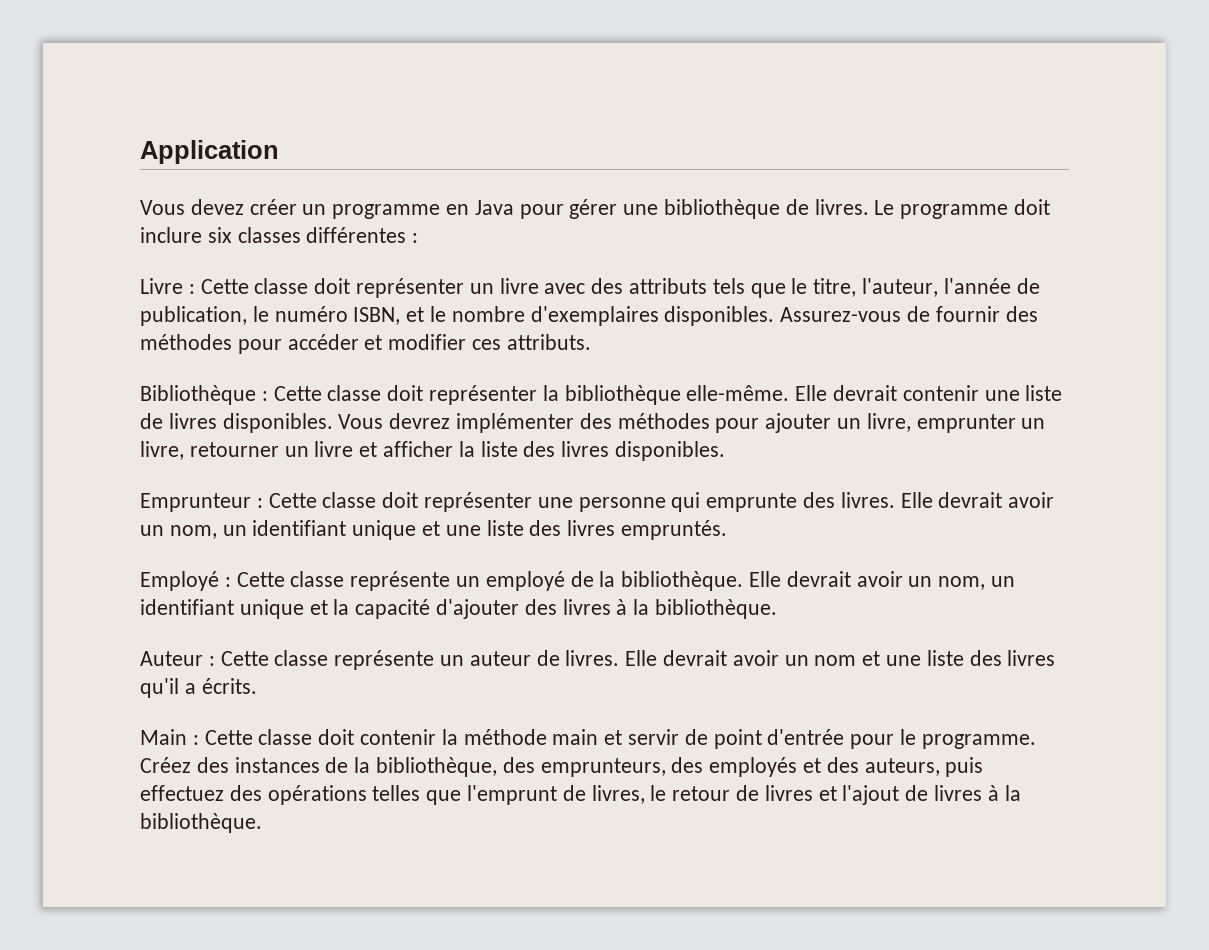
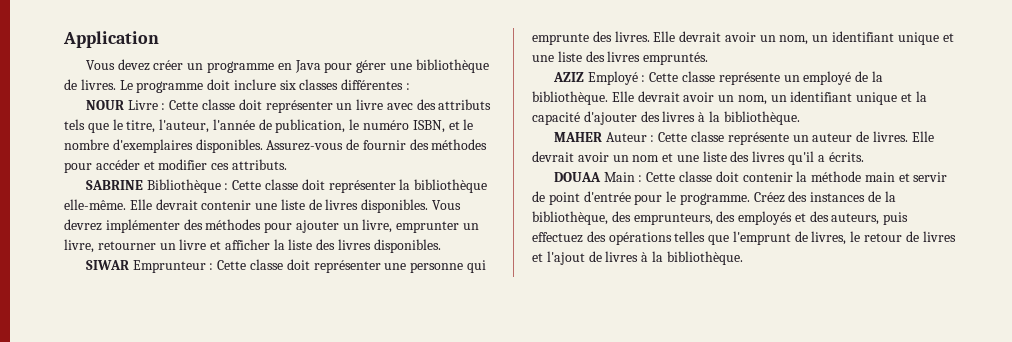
- Livre : Cette classe doit représenter un livre avec des attributs tels que le titre, l'auteur, l'année de publication, le numéro ISBN, et le nombre d'exemplaires disponibles.
+ NOUR Livre : Cette classe doit représenter un livre avec des attributs tels que le titre, l'auteur, l'année de publication, le numéro ISBN, et le nombre d'exemplaires disponibles.
- Bibliothèque : Cette classe doit représenter la bibliothèque elle-même.
+ SABRINE Bibliothèque : Cette classe doit représenter la bibliothèque elle-même.
- Emprunteur : Cette classe doit représenter une personne qui emprunte des livres.
+ SIWAR Emprunteur : Cette classe doit représenter une personne qui emprunte des livres.
- Employé : Cette classe représente un employé de la bibliothèque.
+ AZIZ Employé : Cette classe représente un employé de la bibliothèque.
- Auteur : Cette classe représente un auteur de livres.
+ MAHER Auteur : Cette classe représente un auteur de livres.
- Main : Cette classe doit contenir la méthode main et servir de point d'entrée pour le programme.
+ DOUAA Main : Cette classe doit contenir la méthode main et servir de point d'entrée pour le programme.

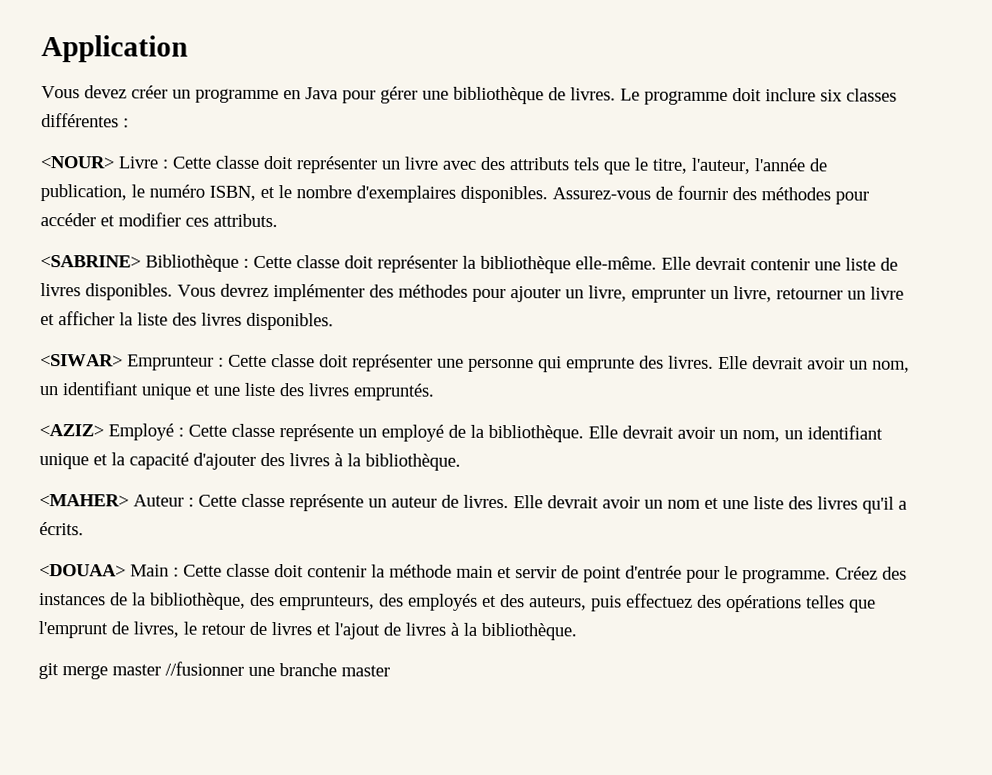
- NOUR Livre : Cette classe doit représenter un livre avec des attributs tels que le titre, l'auteur, l'année de publication, le numéro ISBN, et le nombre d'exemplaires disponibles.
+ <NOUR> Livre : Cette classe doit représenter un livre avec des attributs tels que le titre, l'auteur, l'année de publication, le numéro ISBN, et le nombre d'exemplaires disponibles.
- SABRINE Bibliothèque : Cette classe doit représenter la bibliothèque elle-même.
+ <SABRINE> Bibliothèque : Cette classe doit représenter la bibliothèque elle-même.
- SIWAR Emprunteur : Cette classe doit représenter une personne qui emprunte des livres.
+ <SIWAR> Emprunteur : Cette classe doit représenter une personne qui emprunte des livres.
- AZIZ Employé : Cette classe représente un employé de la bibliothèque.
+ <AZIZ> Employé : Cette classe représente un employé de la bibliothèque.
- MAHER Auteur : Cette classe représente un auteur de livres.
+ <MAHER> Auteur : Cette classe représente un auteur de livres.
- DOUAA Main : Cette classe doit contenir la méthode main et servir de point d'entrée pour le programme.
+ <DOUAA> Main : Cette classe doit contenir la méthode main et servir de point d'entrée pour le programme.
+ git merge master //fusionner une branche master

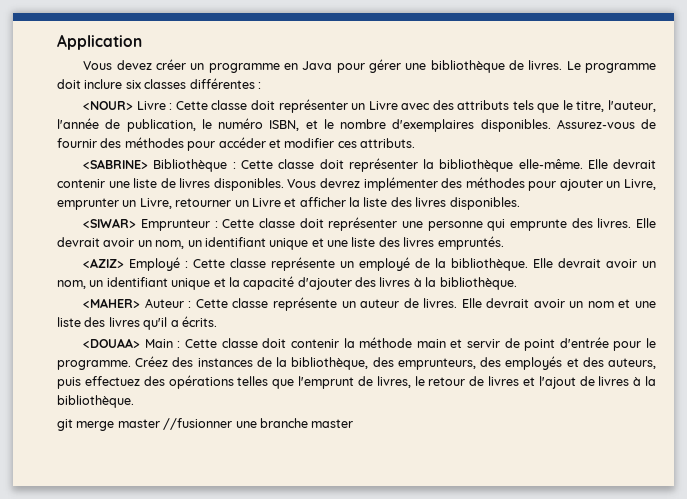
- <NOUR> Livre : Cette classe doit représenter un livre avec des attributs tels que le titre, l'auteur, l'année de publication, le numéro ISBN, et le nombre d'exemplaires disponibles.
+ <NOUR> Livre : Cette classe doit représenter un Livre avec des attributs tels que le titre, l'auteur, l'année de publication, le numéro ISBN, et le nombre d'exemplaires disponibles.
- Vous devrez implémenter des méthodes pour ajouter un livre, emprunter un livre, retourner un livre et afficher la liste des livres disponibles.
+ Vous devrez implémenter des méthodes pour ajouter un Livre, emprunter un Livre, retourner un Livre et afficher la liste des livres disponibles.

